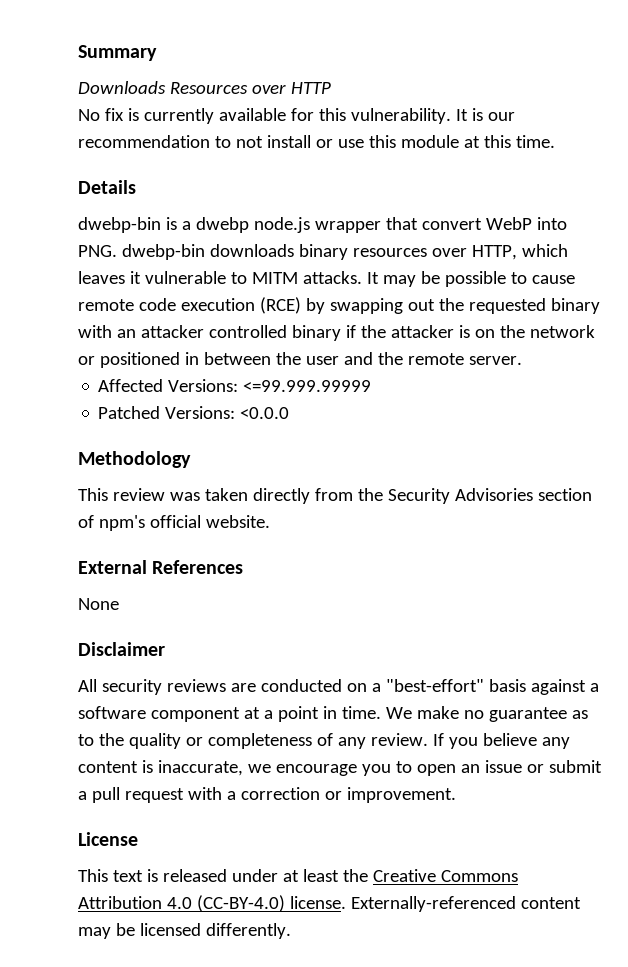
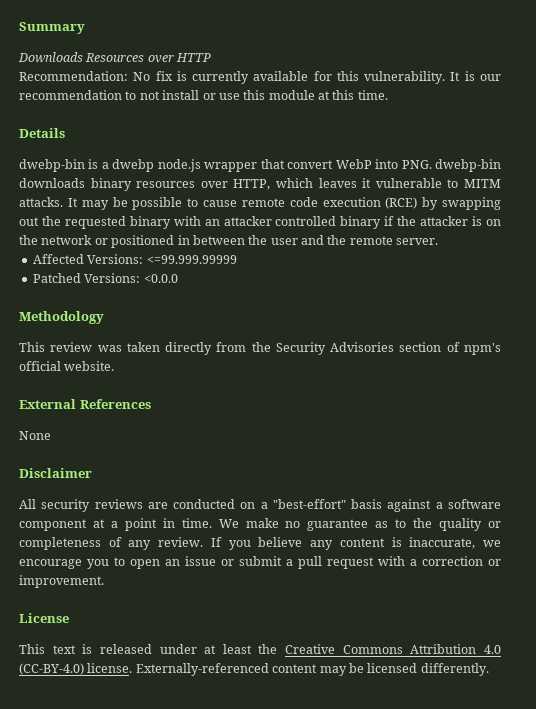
- No fix is currently available for this vulnerability.
+ Recommendation: No fix is currently available for this vulnerability.

